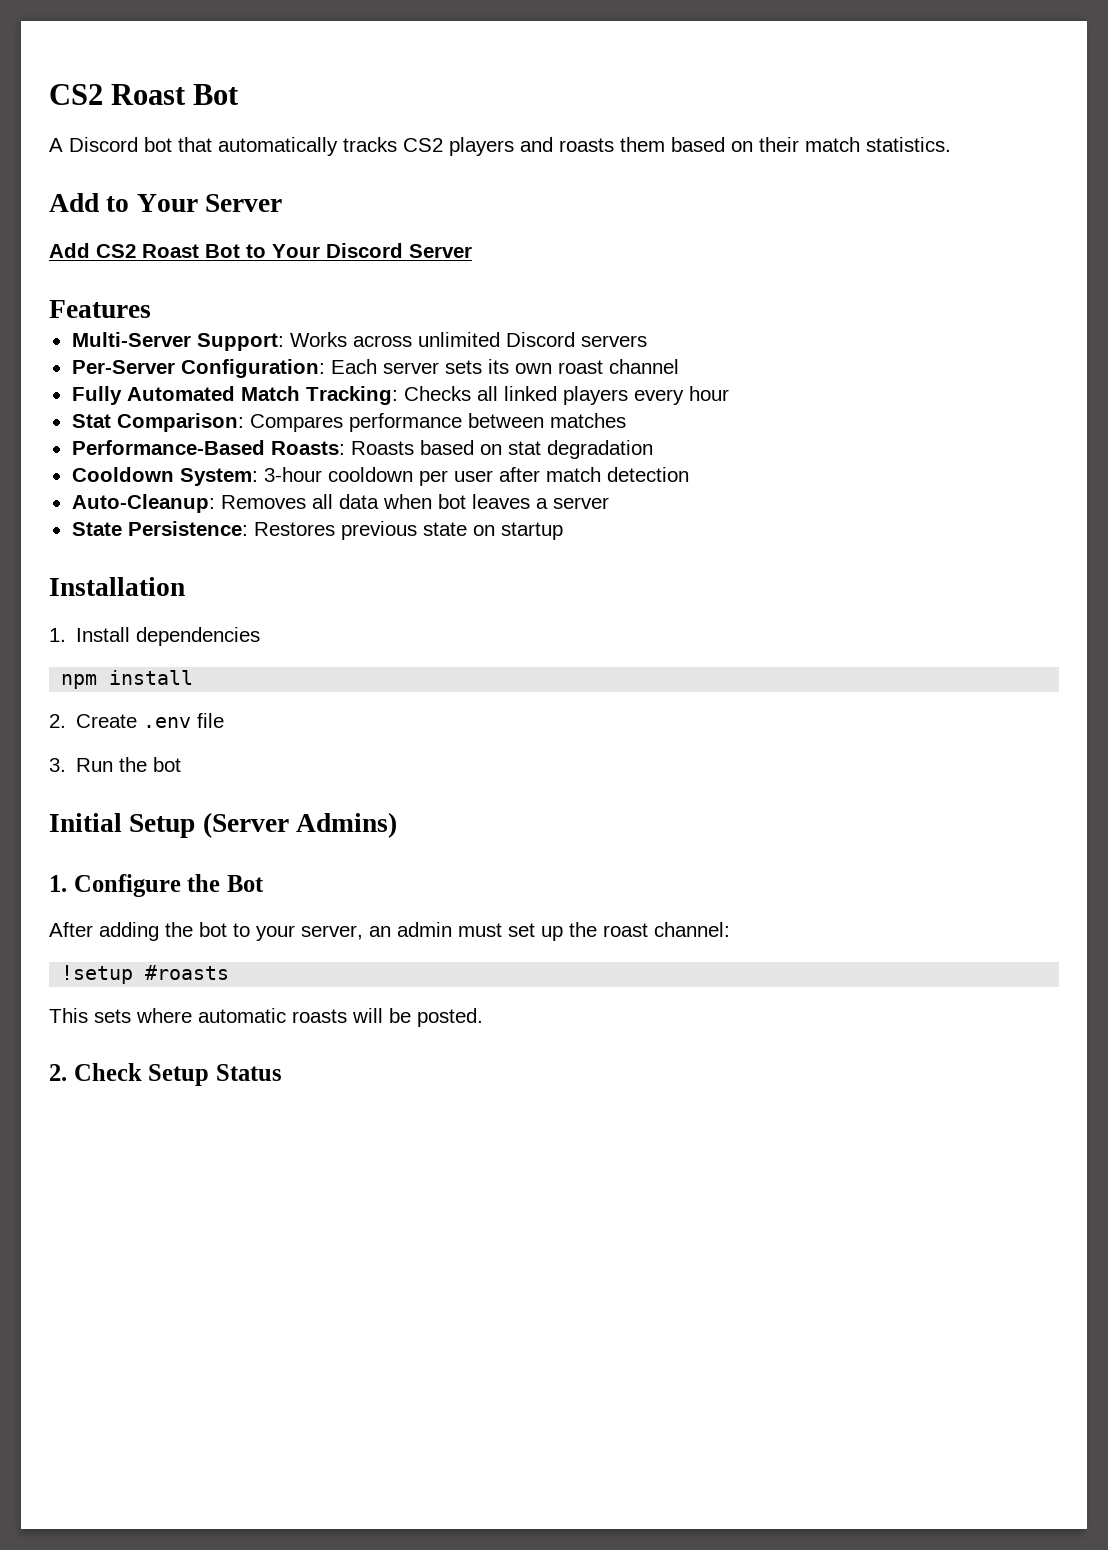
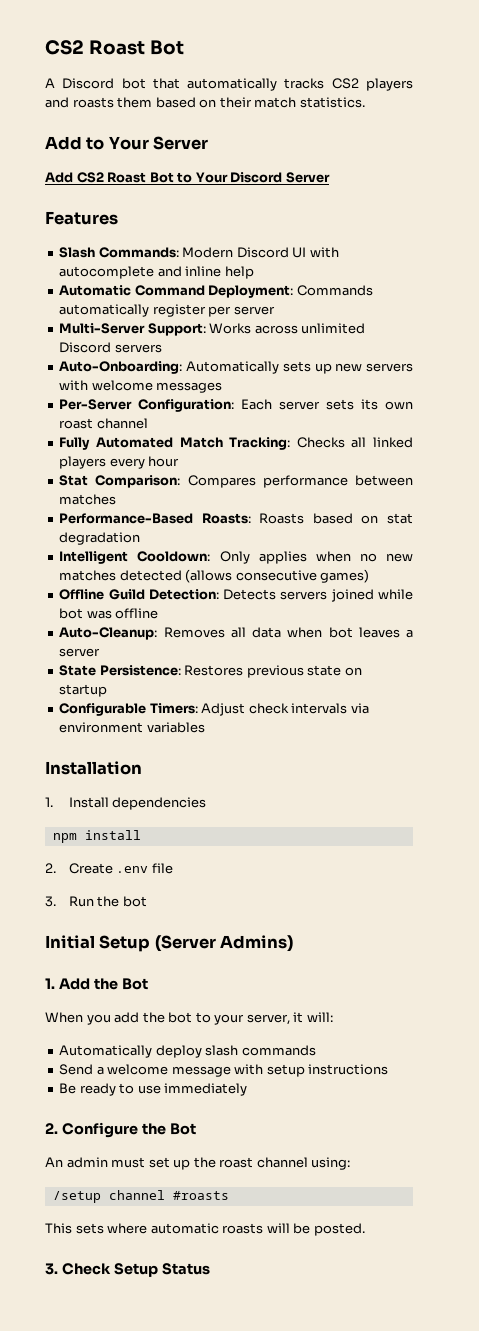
+ Slash Commands: Modern Discord UI with autocomplete and inline help
+ Automatic Command Deployment: Commands automatically register per server
+ Auto-Onboarding: Automatically sets up new servers with welcome messages
- Cooldown System: 3-hour cooldown per user after match detection
+ Intelligent Cooldown: Only applies when no new matches detected (allows consecutive games)
+ Offline Guild Detection: Detects servers joined while bot was offline
+ Configurable Timers: Adjust check intervals via environment variables
- 1. Configure the Bot
- After adding the bot to your server, an admin must set up the roast channel:
- !setup #roasts
+ 1. Add the Bot
+ When you add the bot to your server, it will:
+ Automatically deploy slash commands
+ Send a welcome message with setup instructions
+ Be ready to use immediately
+ 2. Configure the Bot
+ An admin must set up the roast channel using:
+ /setup channel #roasts
- 2. Check Setup Status
+ 3. Check Setup Status

